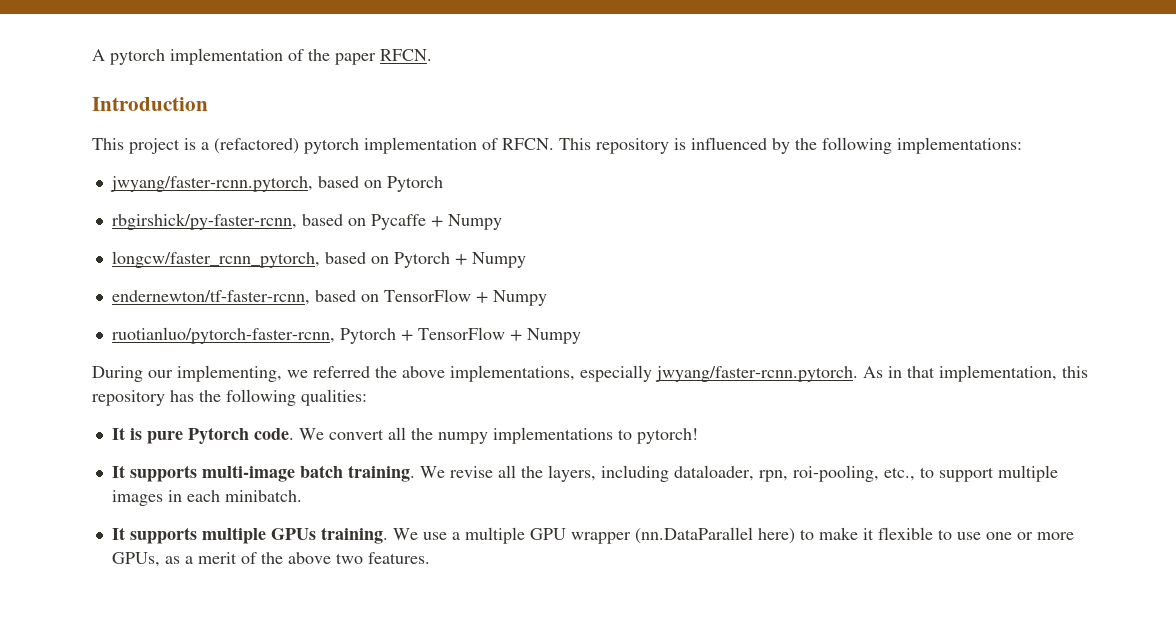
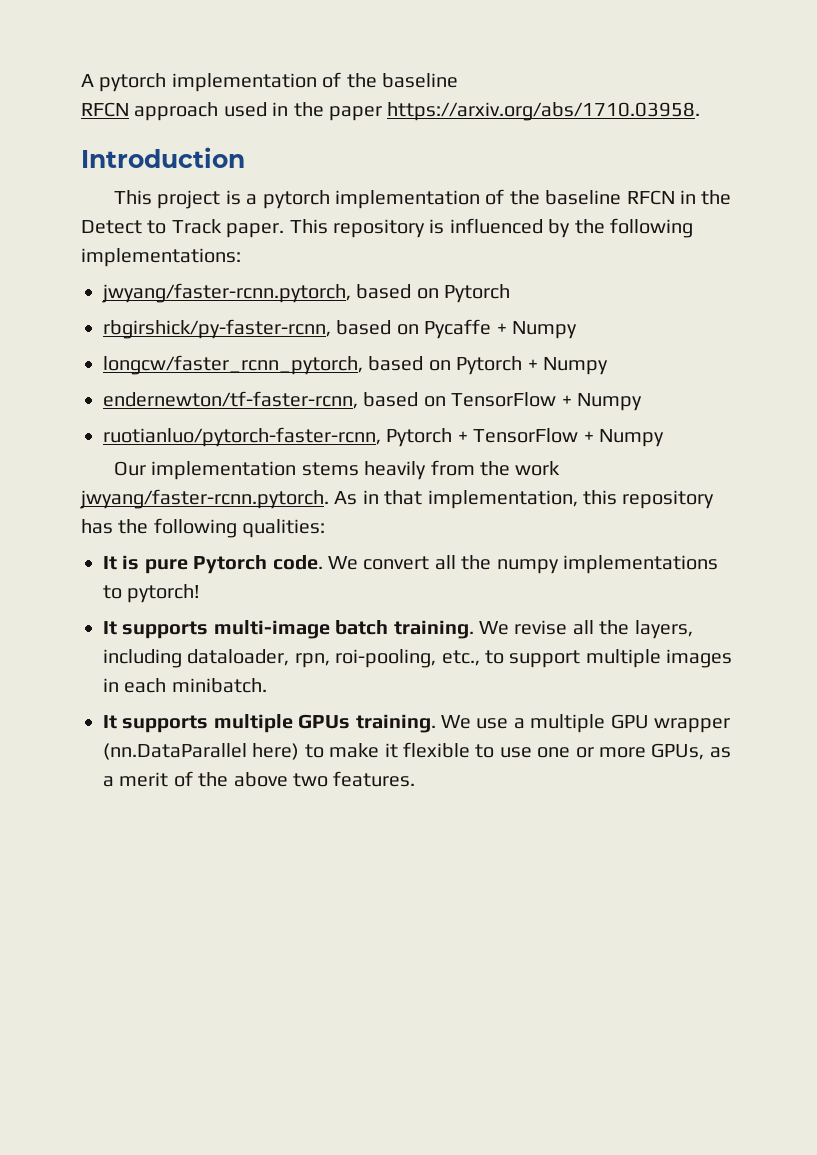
- A pytorch implementation of the paper RFCN.
+ A pytorch implementation of the baseline
+ RFCN approach used in the paper https://arxiv.org/abs/1710.03958.
- This project is a (refactored) pytorch implementation of RFCN.
+ This project is a pytorch implementation of the baseline RFCN in the Detect to Track paper.
- During our implementing, we referred the above implementations, especially jwyang/faster-rcnn.pytorch. As in that implementation, this repository has the following qualities:
+ Our implementation stems heavily from the work jwyang/faster-rcnn.pytorch. As in that implementation, this repository has the following qualities:

